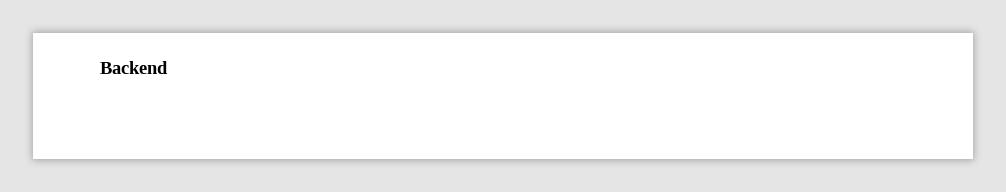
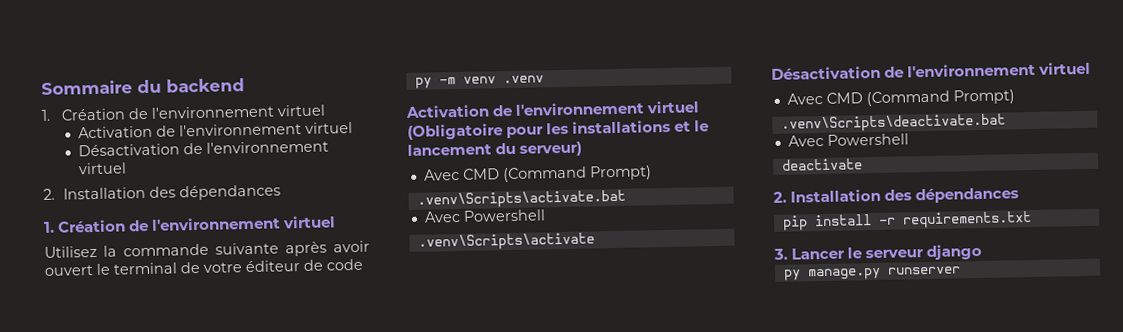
- Backend
+ Sommaire du backend
+ 1. Création de l'environnement virtuel
+ Activation de l'environnement virtuel
+ Désactivation de l'environnement virtuel
+ 2. Installation des dépendances
+ 1. Création de l'environnement virtuel
+ Utilisez la commande suivante après avoir ouvert le terminal de votre éditeur de code
+ py -m venv .venv
+ Activation de l'environnement virtuel (Obligatoire pour les installations et le lancement du serveur)
+ Avec CMD (Command Prompt)
+ .venv\Scripts\activate.bat
+ Avec Powershell
+ .venv\Scripts\activate
+ Désactivation de l'environnement virtuel
+ Avec CMD (Command Prompt)
+ .venv\Scripts\deactivate.bat
+ Avec Powershell
+ deactivate
+ 2. Installation des dépendances
+ pip install -r requirements.txt
+ 3. Lancer le serveur django
+ py manage.py runserver

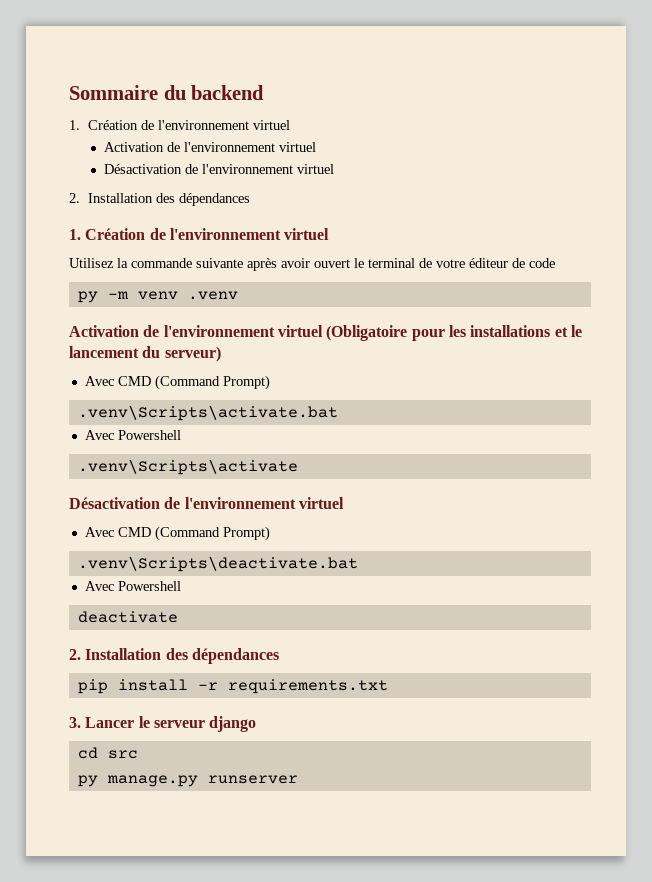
+ cd src

